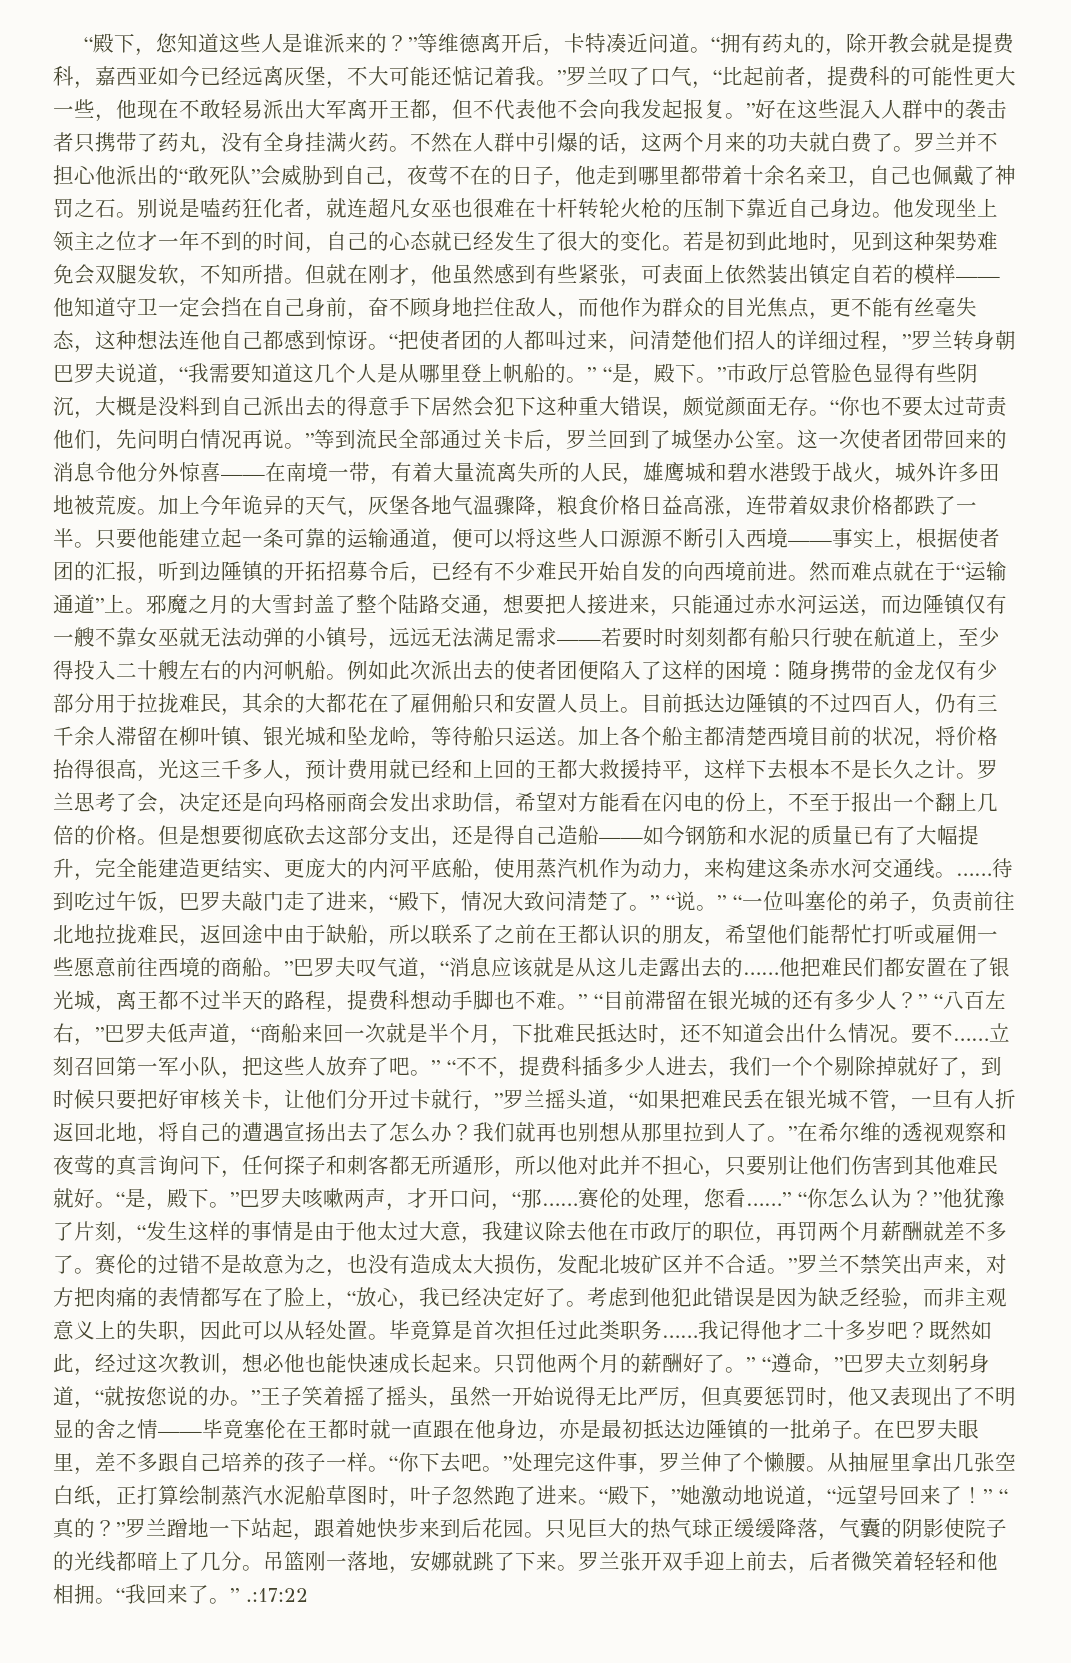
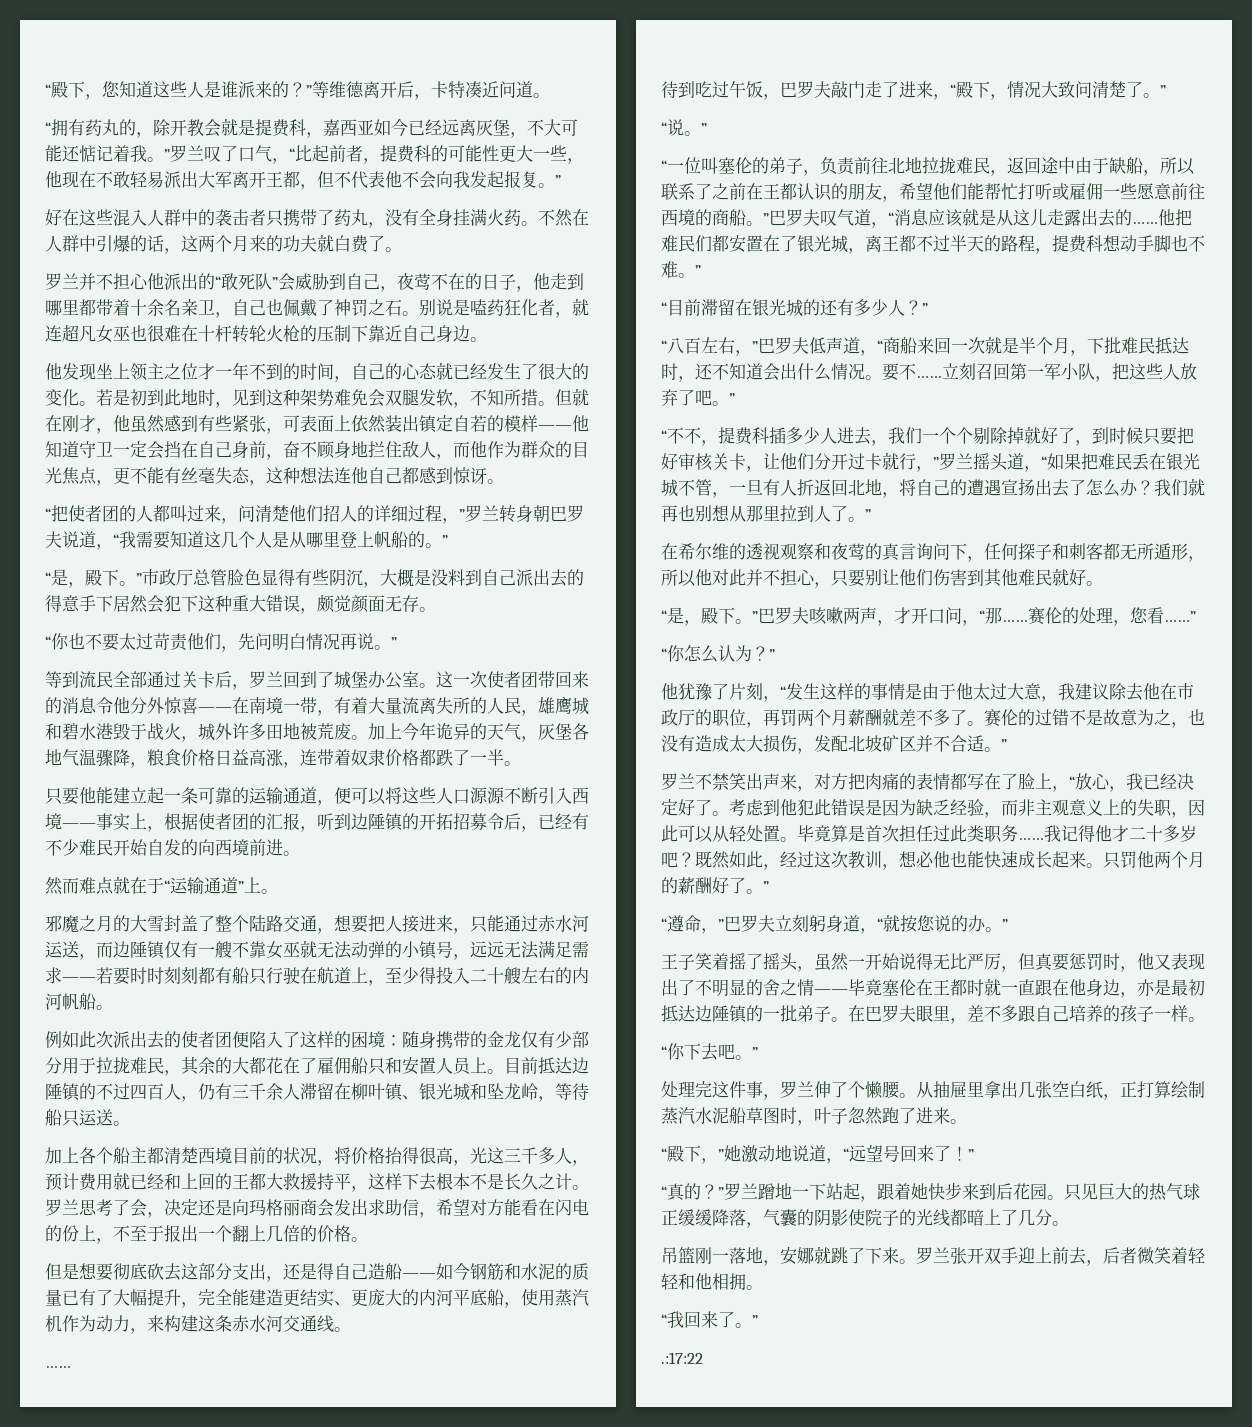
- “殿下，您知道这些人是谁派来的？”等维德离开后，卡特凑近问道。“拥有药丸的，除开教会就是提费科，嘉西亚如今已经远离灰堡，不大可能还惦记着我。”罗兰叹了口气，“比起前者，提费科的可能性更大一些，他现在不敢轻易派出大军离开王都，但不代表他不会向我发起报复。”好在这些混入人群中的袭击者只携带了药丸，没有全身挂满火药。
+ “殿下，您知道这些人是谁派来的？”等维德离开后，卡特凑近问道。
+ “拥有药丸的，除开教会就是提费科，嘉西亚如今已经远离灰堡，不大可能还惦记着我。”罗兰叹了口气，“比起前者，提费科的可能性更大一些，他现在不敢轻易派出大军离开王都，但不代表他不会向我发起报复。”
+ 好在这些混入人群中的袭击者只携带了药丸，没有全身挂满火药。
- 不然在人群中引爆的话，这两个月来的功夫就白费了。罗兰并不担心他派出的“敢死队”会威胁到自己，夜莺不在的日子，他走到哪里都带着十余名亲卫，自己也佩戴了神罚之石。
+ 不然在人群中引爆的话，这两个月来的功夫就白费了。
+ 罗兰并不担心他派出的“敢死队”会威胁到自己，夜莺不在的日子，他走到哪里都带着十余名亲卫，自己也佩戴了神罚之石。
- 别说是嗑药狂化者，就连超凡女巫也很难在十杆转轮火枪的压制下靠近自己身边。他发现坐上领主之位才一年不到的时间，自己的心态就已经发生了很大的变化。
+ 别说是嗑药狂化者，就连超凡女巫也很难在十杆转轮火枪的压制下靠近自己身边。
+ 他发现坐上领主之位才一年不到的时间，自己的心态就已经发生了很大的变化。
- 但就在刚才，他虽然感到有些紧张，可表面上依然装出镇定自若的模样——他知道守卫一定会挡在自己身前，奋不顾身地拦住敌人，而他作为群众的目光焦点，更不能有丝毫失态，这种想法连他自己都感到惊讶。“把使者团的人都叫过来，问清楚他们招人的详细过程，”罗兰转身朝巴罗夫说道，“我需要知道这几个人是从哪里登上帆船的。” “是，殿下。”市政厅总管脸色显得有些阴沉，大概是没料到自己派出去的得意手下居然会犯下这种重大错误，颇觉颜面无存。“你也不要太过苛责他们，先问明白情况再说。”等到流民全部通过关卡后，罗兰回到了城堡办公室。
+ 但就在刚才，他虽然感到有些紧张，可表面上依然装出镇定自若的模样——他知道守卫一定会挡在自己身前，奋不顾身地拦住敌人，而他作为群众的目光焦点，更不能有丝毫失态，这种想法连他自己都感到惊讶。
+ “把使者团的人都叫过来，问清楚他们招人的详细过程，”罗兰转身朝巴罗夫说道，“我需要知道这几个人是从哪里登上帆船的。”
+ “是，殿下。”市政厅总管脸色显得有些阴沉，大概是没料到自己派出去的得意手下居然会犯下这种重大错误，颇觉颜面无存。
+ “你也不要太过苛责他们，先问明白情况再说。”
+ 等到流民全部通过关卡后，罗兰回到了城堡办公室。
- 加上今年诡异的天气，灰堡各地气温骤降，粮食价格日益高涨，连带着奴隶价格都跌了一半。只要他能建立起一条可靠的运输通道，便可以将这些人口源源不断引入西境——事实上，根据使者团的汇报，听到边陲镇的开拓招募令后，已经有不少难民开始自发的向西境前进。然而难点就在于“运输通道”上。邪魔之月的大雪封盖了整个陆路交通，想要把人接进来，只能通过赤水河运送，而边陲镇仅有一艘不靠女巫就无法动弹的小镇号，远远无法满足需求——若要时时刻刻都有船只行驶在航道上，至少得投入二十艘左右的内河帆船。例如此次派出去的使者团便陷入了这样的困境：
+ 加上今年诡异的天气，灰堡各地气温骤降，粮食价格日益高涨，连带着奴隶价格都跌了一半。
+ 只要他能建立起一条可靠的运输通道，便可以将这些人口源源不断引入西境——事实上，根据使者团的汇报，听到边陲镇的开拓招募令后，已经有不少难民开始自发的向西境前进。
+ 然而难点就在于“运输通道”上。
+ 邪魔之月的大雪封盖了整个陆路交通，想要把人接进来，只能通过赤水河运送，而边陲镇仅有一艘不靠女巫就无法动弹的小镇号，远远无法满足需求——若要时时刻刻都有船只行驶在航道上，至少得投入二十艘左右的内河帆船。
+ 例如此次派出去的使者团便陷入了这样的困境：
- 目前抵达边陲镇的不过四百人，仍有三千余人滞留在柳叶镇、银光城和坠龙岭，等待船只运送。加上各个船主都清楚西境目前的状况，将价格抬得很高，光这三千多人，预计费用就已经和上回的王都大救援持平，这样下去根本不是长久之计。
+ 目前抵达边陲镇的不过四百人，仍有三千余人滞留在柳叶镇、银光城和坠龙岭，等待船只运送。
+ 加上各个船主都清楚西境目前的状况，将价格抬得很高，光这三千多人，预计费用就已经和上回的王都大救援持平，这样下去根本不是长久之计。
- 罗兰思考了会，决定还是向玛格丽商会发出求助信，希望对方能看在闪电的份上，不至于报出一个翻上几倍的价格。但是想要彻底砍去这部分支出，还是得自己造船——如今钢筋和水泥的质量已有了大幅提升，完全能建造更结实、更庞大的内河平底船，使用蒸汽机作为动力，来构建这条赤水河交通线。……待到吃过午饭，巴罗夫敲门走了进来，“殿下，情况大致问清楚了。” “说。” “一位叫塞伦的弟子，负责前往北地拉拢难民，返回途中由于缺船，所以联系了之前在王都认识的朋友，希望他们能帮忙打听或雇佣一些愿意前往西境的商船。”巴罗夫叹气道，“消息应该就是从这儿走露出去的……
+ 罗兰思考了会，决定还是向玛格丽商会发出求助信，希望对方能看在闪电的份上，不至于报出一个翻上几倍的价格。
+ 但是想要彻底砍去这部分支出，还是得自己造船——如今钢筋和水泥的质量已有了大幅提升，完全能建造更结实、更庞大的内河平底船，使用蒸汽机作为动力，来构建这条赤水河交通线。
+ ……
+ 待到吃过午饭，巴罗夫敲门走了进来，“殿下，情况大致问清楚了。”
+ “说。”
+ “一位叫塞伦的弟子，负责前往北地拉拢难民，返回途中由于缺船，所以联系了之前在王都认识的朋友，希望他们能帮忙打听或雇佣一些愿意前往西境的商船。”巴罗夫叹气道，“消息应该就是从这儿走露出去的……
- 他把难民们都安置在了银光城，离王都不过半天的路程，提费科想动手脚也不难。” “目前滞留在银光城的还有多少人？” “八百左右，”巴罗夫低声道，“商船来回一次就是半个月，下批难民抵达时，还不知道会出什么情况。
+ 他把难民们都安置在了银光城，离王都不过半天的路程，提费科想动手脚也不难。”
+ “目前滞留在银光城的还有多少人？”
+ “八百左右，”巴罗夫低声道，“商船来回一次就是半个月，下批难民抵达时，还不知道会出什么情况。
- 立刻召回第一军小队，把这些人放弃了吧。” “不不，提费科插多少人进去，我们一个个剔除掉就好了，到时候只要把好审核关卡，让他们分开过卡就行，”罗兰摇头道，“如果把难民丢在银光城不管，一旦有人折返回北地，将自己的遭遇宣扬出去了怎么办？
+ 立刻召回第一军小队，把这些人放弃了吧。”
+ “不不，提费科插多少人进去，我们一个个剔除掉就好了，到时候只要把好审核关卡，让他们分开过卡就行，”罗兰摇头道，“如果把难民丢在银光城不管，一旦有人折返回北地，将自己的遭遇宣扬出去了怎么办？
- 我们就再也别想从那里拉到人了。”在希尔维的透视观察和夜莺的真言询问下，任何探子和刺客都无所遁形，所以他对此并不担心，只要别让他们伤害到其他难民就好。“是，殿下。”巴罗夫咳嗽两声，才开口问，“那……
+ 我们就再也别想从那里拉到人了。”
+ 在希尔维的透视观察和夜莺的真言询问下，任何探子和刺客都无所遁形，所以他对此并不担心，只要别让他们伤害到其他难民就好。
+ “是，殿下。”巴罗夫咳嗽两声，才开口问，“那……
- 赛伦的处理，您看……” “你怎么认为？”他犹豫了片刻，“发生这样的事情是由于他太过大意，我建议除去他在市政厅的职位，再罚两个月薪酬就差不多了。
+ 赛伦的处理，您看……”
+ “你怎么认为？”
+ 他犹豫了片刻，“发生这样的事情是由于他太过大意，我建议除去他在市政厅的职位，再罚两个月薪酬就差不多了。
- 赛伦的过错不是故意为之，也没有造成太大损伤，发配北坡矿区并不合适。”罗兰不禁笑出声来，对方把肉痛的表情都写在了脸上，“放心，我已经决定好了。
+ 赛伦的过错不是故意为之，也没有造成太大损伤，发配北坡矿区并不合适。”
+ 罗兰不禁笑出声来，对方把肉痛的表情都写在了脸上，“放心，我已经决定好了。
- 只罚他两个月的薪酬好了。” “遵命，”巴罗夫立刻躬身道，“就按您说的办。”王子笑着摇了摇头，虽然一开始说得无比严厉，但真要惩罚时，他又表现出了不明显的舍之情——毕竟塞伦在王都时就一直跟在他身边，亦是最初抵达边陲镇的一批弟子。
+ 只罚他两个月的薪酬好了。”
+ “遵命，”巴罗夫立刻躬身道，“就按您说的办。”
+ 王子笑着摇了摇头，虽然一开始说得无比严厉，但真要惩罚时，他又表现出了不明显的舍之情——毕竟塞伦在王都时就一直跟在他身边，亦是最初抵达边陲镇的一批弟子。
- 在巴罗夫眼里，差不多跟自己培养的孩子一样。“你下去吧。”处理完这件事，罗兰伸了个懒腰。
+ 在巴罗夫眼里，差不多跟自己培养的孩子一样。
+ “你下去吧。”
+ 处理完这件事，罗兰伸了个懒腰。
- 从抽屉里拿出几张空白纸，正打算绘制蒸汽水泥船草图时，叶子忽然跑了进来。“殿下，”她激动地说道，“远望号回来了！” “真的？”罗兰蹭地一下站起，跟着她快步来到后花园。
+ 从抽屉里拿出几张空白纸，正打算绘制蒸汽水泥船草图时，叶子忽然跑了进来。
+ “殿下，”她激动地说道，“远望号回来了！”
+ “真的？”罗兰蹭地一下站起，跟着她快步来到后花园。
- 只见巨大的热气球正缓缓降落，气囊的阴影使院子的光线都暗上了几分。吊篮刚一落地，安娜就跳了下来。
+ 只见巨大的热气球正缓缓降落，气囊的阴影使院子的光线都暗上了几分。
+ 吊篮刚一落地，安娜就跳了下来。
- 罗兰张开双手迎上前去，后者微笑着轻轻和他相拥。“我回来了。” .:17:22
+ 罗兰张开双手迎上前去，后者微笑着轻轻和他相拥。
+ “我回来了。”
+ .:17:22

